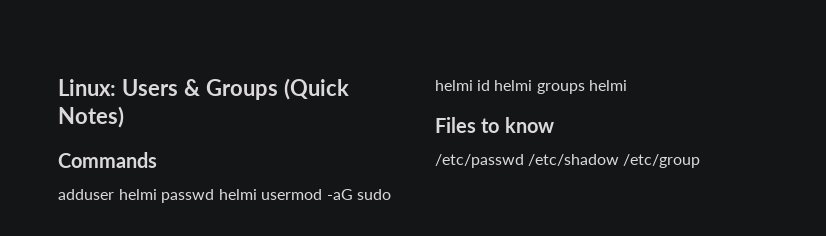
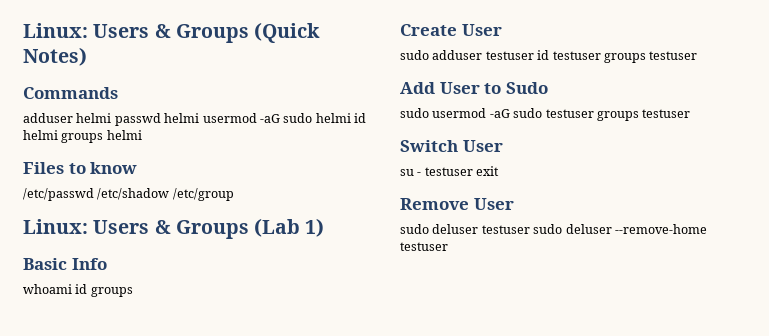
+ Linux: Users & Groups (Lab 1)
+ Basic Info
+ whoami id groups
+ Create User
+ sudo adduser testuser id testuser groups testuser
+ Add User to Sudo
+ sudo usermod -aG sudo testuser groups testuser
+ Switch User
+ su - testuser exit
+ Remove User
+ sudo deluser testuser sudo deluser --remove-home testuser

